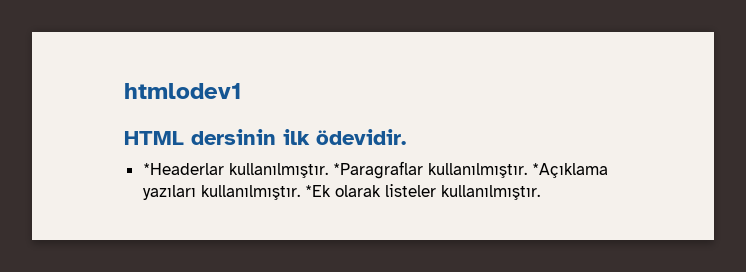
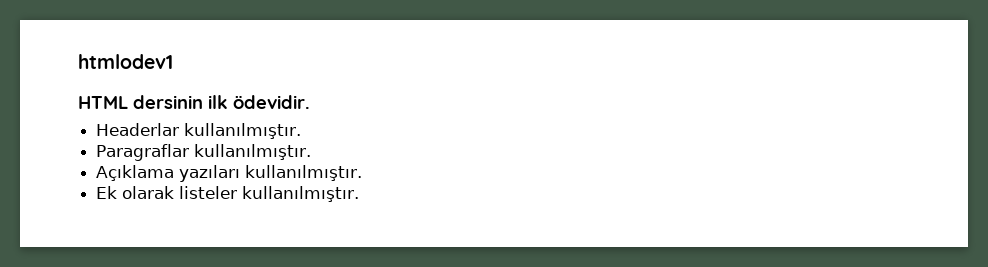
- *Headerlar kullanılmıştır. *Paragraflar kullanılmıştır. *Açıklama yazıları kullanılmıştır. *Ek olarak listeler kullanılmıştır.
+ Headerlar kullanılmıştır.
+ Paragraflar kullanılmıştır.
+ Açıklama yazıları kullanılmıştır.
+ Ek olarak listeler kullanılmıştır.

